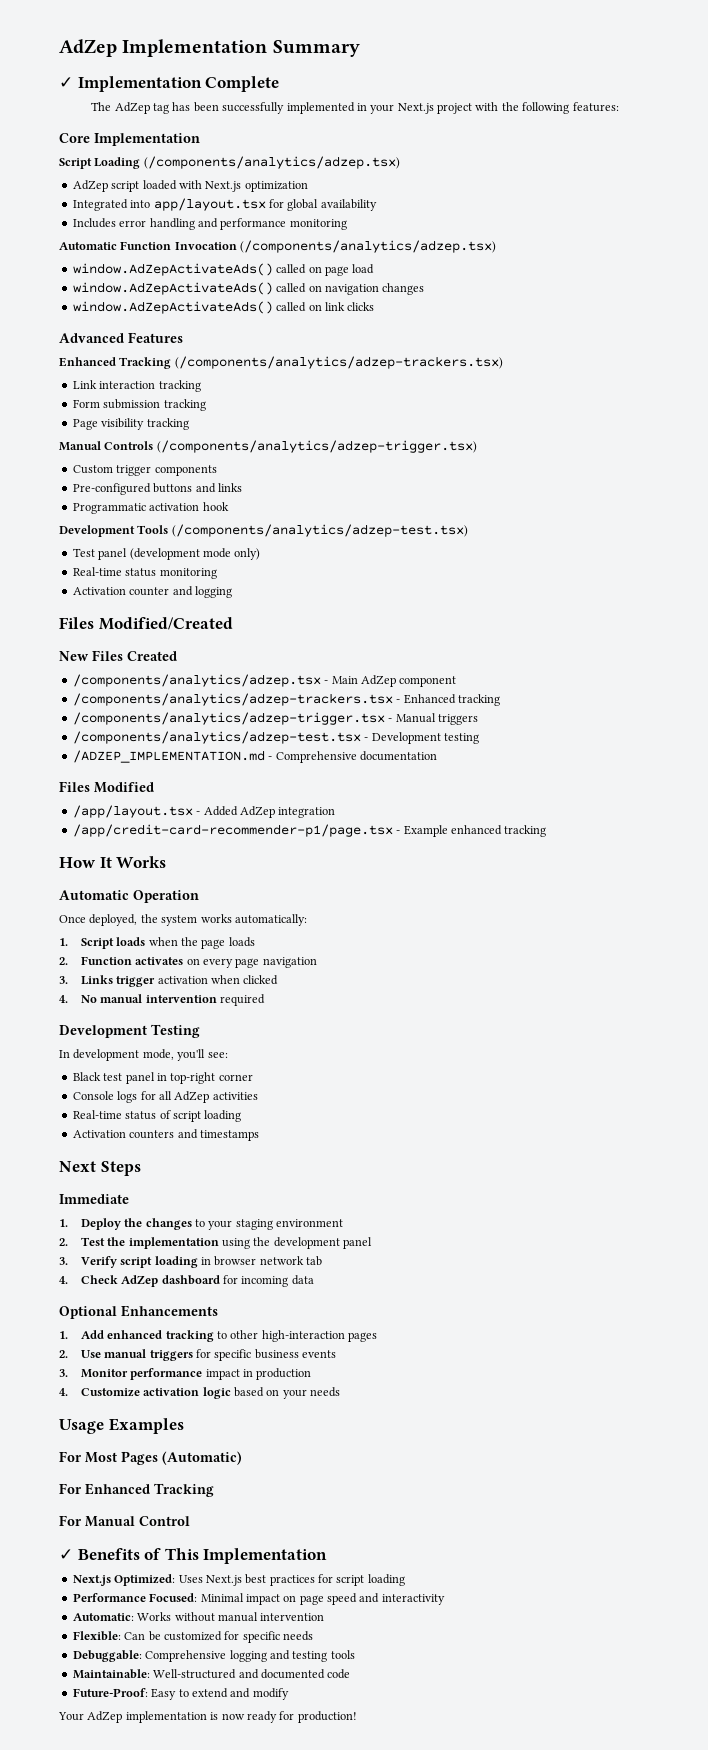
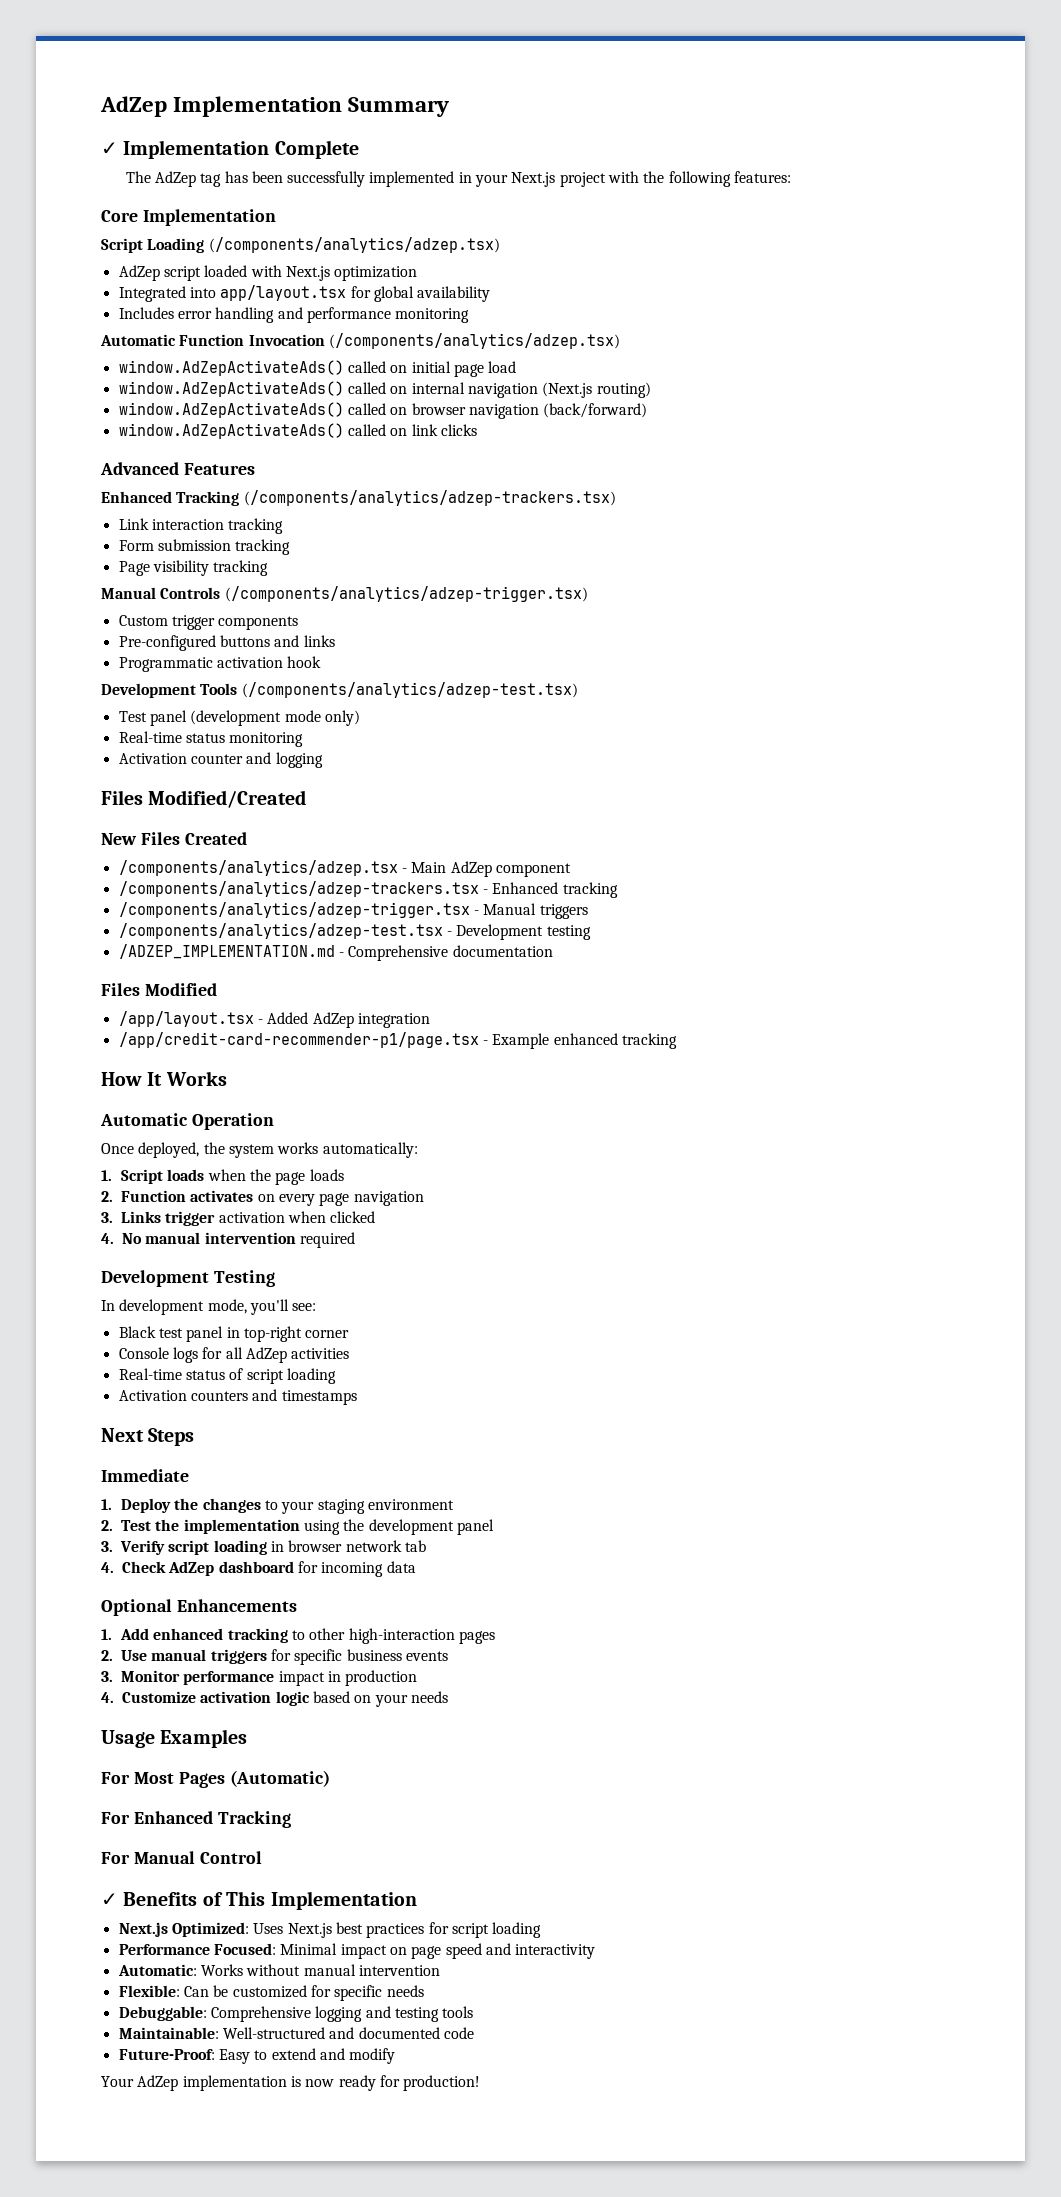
- window.AdZepActivateAds() called on page load
+ window.AdZepActivateAds() called on initial page load
- window.AdZepActivateAds() called on navigation changes
+ window.AdZepActivateAds() called on internal navigation (Next.js routing)
+ window.AdZepActivateAds() called on browser navigation (back/forward)

